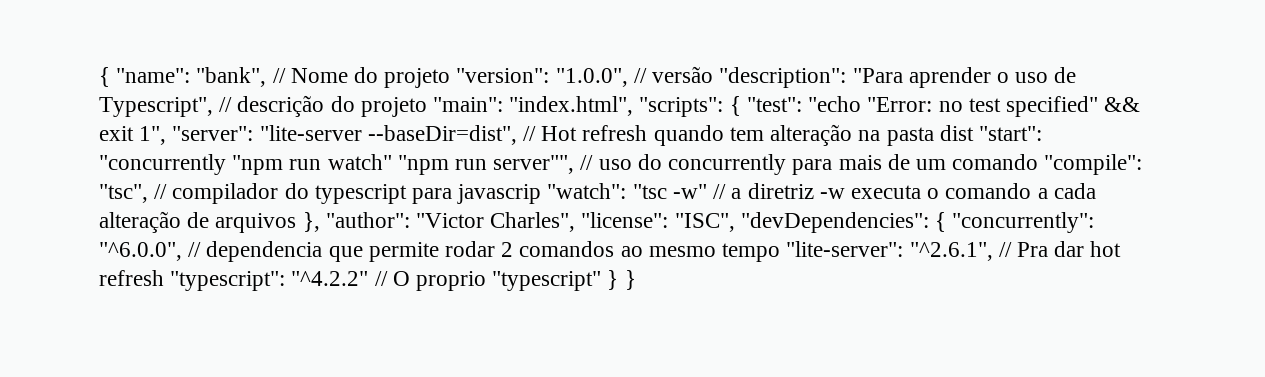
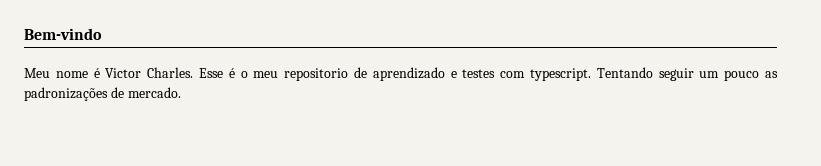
- { "name": "bank", // Nome do projeto "version": "1.0.0", // versão "description": "Para aprender o uso de Typescript", // descrição do projeto "main": "index.html", "scripts": { "test": "echo "Error: no test specified" && exit 1", "server": "lite-server --baseDir=dist", // Hot refresh quando tem alteração na pasta dist "start": "concurrently "npm run watch" "npm run server"", // uso do concurrently para mais de um comando "compile": "tsc", // compilador do typescript para javascrip "watch": "tsc -w" // a diretriz -w executa o comando a cada alteração de arquivos }, "author": "Victor Charles", "license": "ISC", "devDependencies": { "concurrently": "^6.0.0", // dependencia que permite rodar 2 comandos ao mesmo tempo "lite-server": "^2.6.1", // Pra dar hot refresh "typescript": "^4.2.2" // O proprio "typescript" } }
+ Bem-vindo
+ Meu nome é Victor Charles. Esse é o meu repositorio de aprendizado e testes com typescript. Tentando seguir um pouco as padronizações de mercado.

